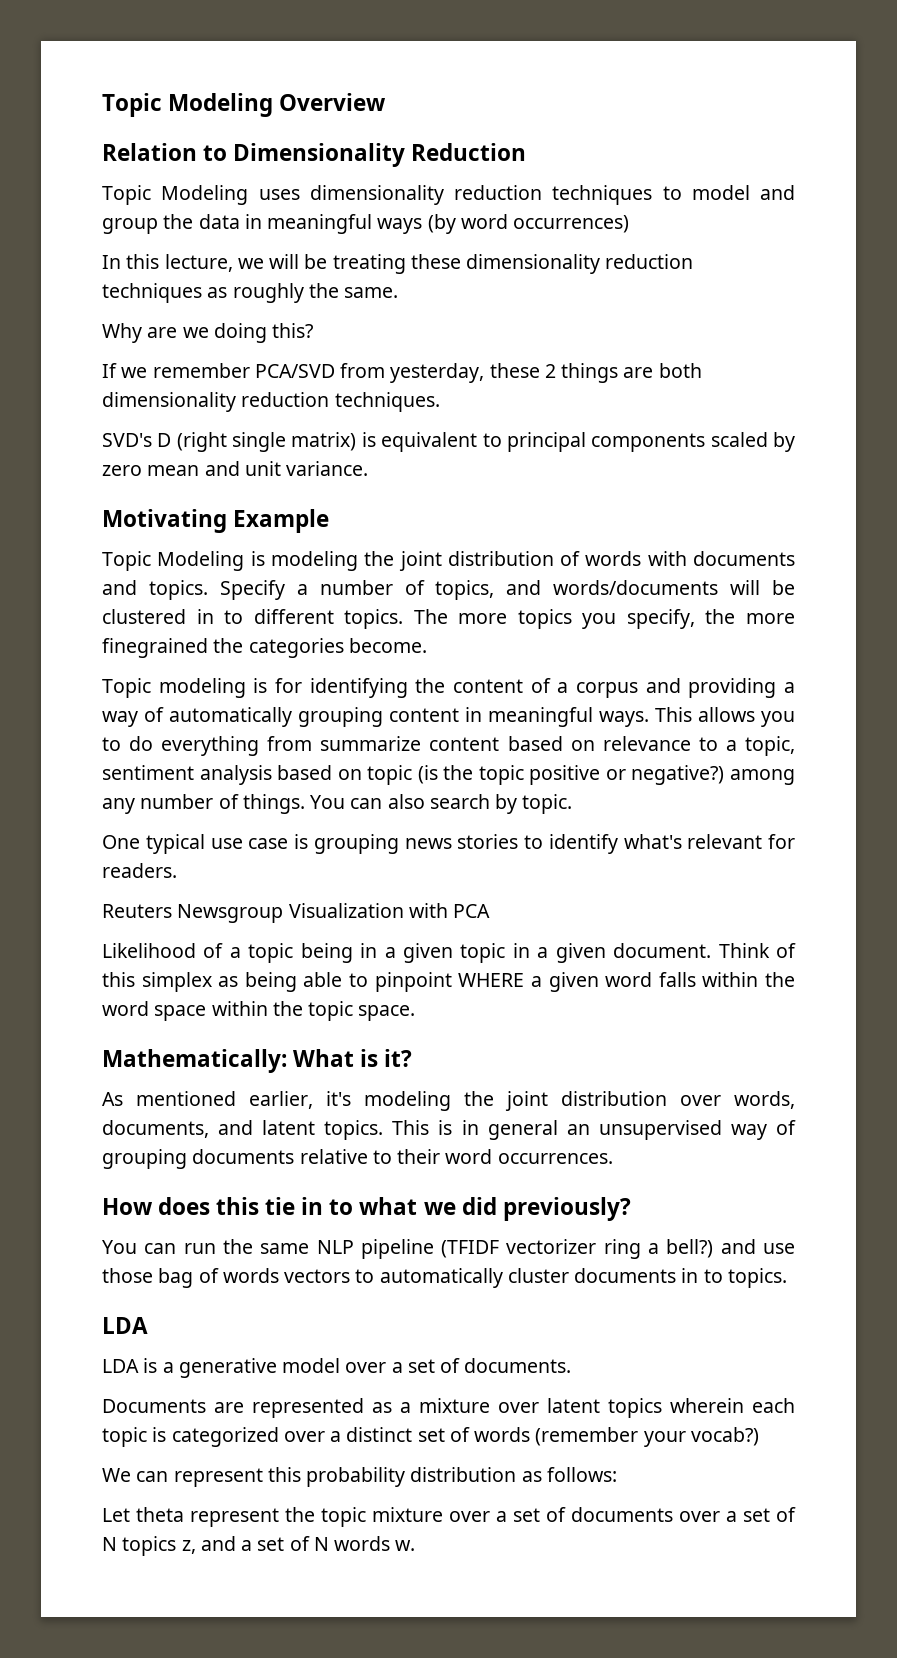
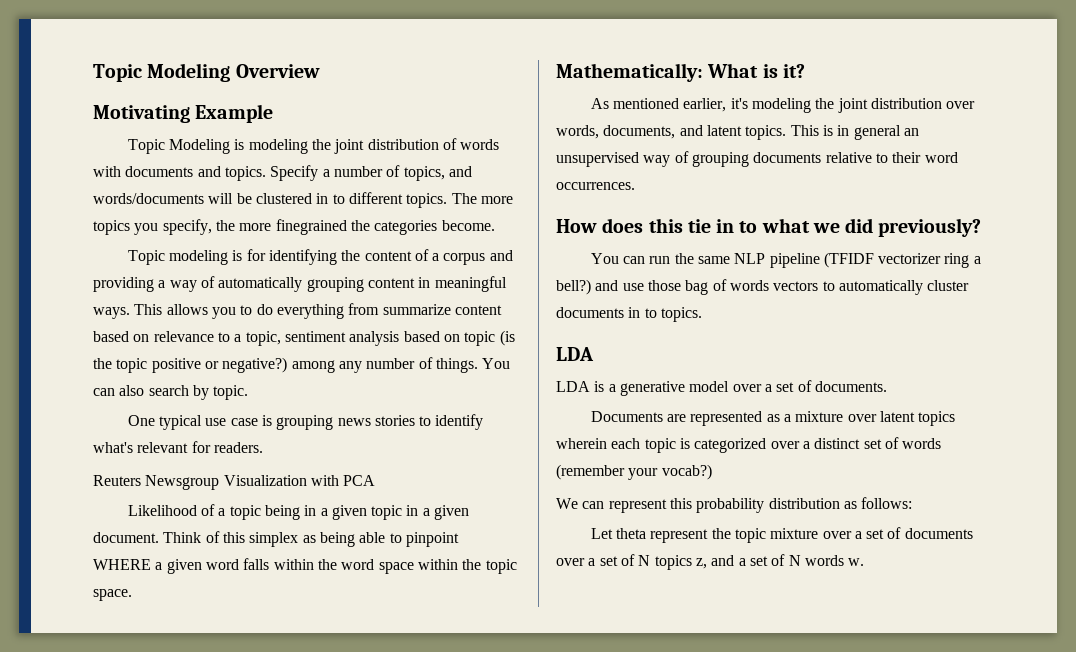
- Relation to Dimensionality Reduction
- Topic Modeling uses dimensionality reduction techniques to model and group the data in meaningful ways (by word occurrences)
- In this lecture, we will be treating these dimensionality reduction techniques as roughly the same.
- Why are we doing this?
- If we remember PCA/SVD from yesterday, these 2 things are both dimensionality reduction techniques.
- SVD's D (right single matrix) is equivalent to principal components scaled by zero mean and unit variance.

